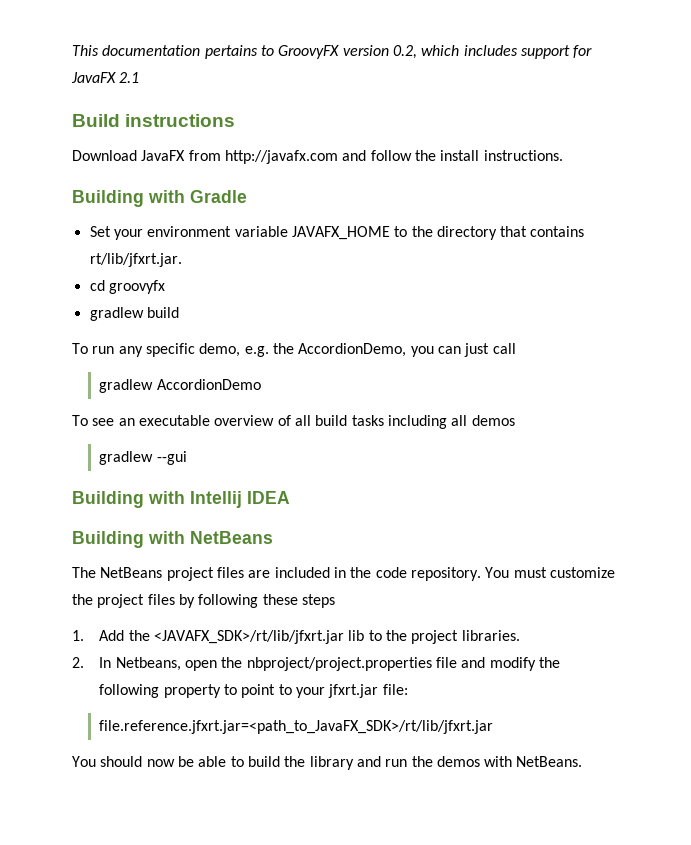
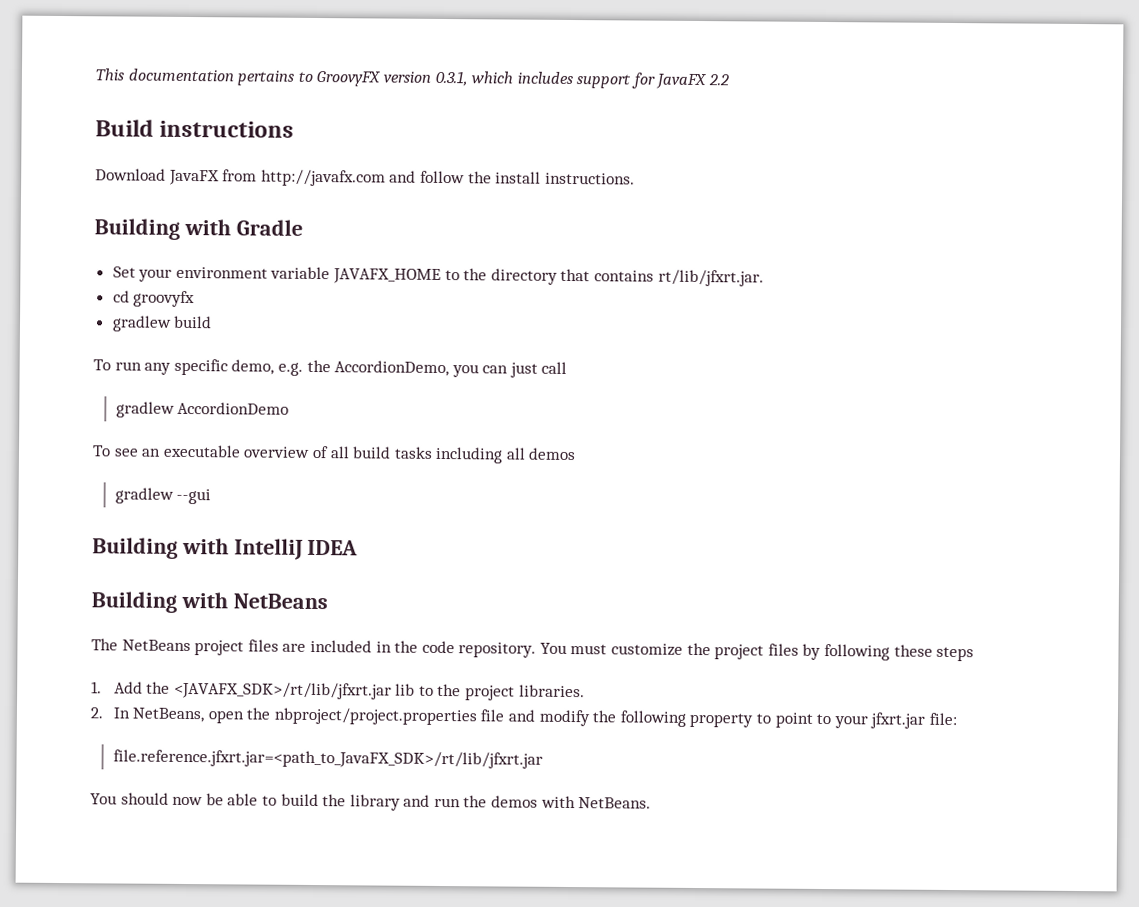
- This documentation pertains to GroovyFX version 0.2, which includes support for JavaFX 2.1
+ This documentation pertains to GroovyFX version 0.3.1, which includes support for JavaFX 2.2
- Building with Intellij IDEA
+ Building with IntelliJ IDEA
- 2. In Netbeans, open the nbproject/project.properties file and modify the following property to point to your jfxrt.jar file:
+ 2. In NetBeans, open the nbproject/project.properties file and modify the following property to point to your jfxrt.jar file:

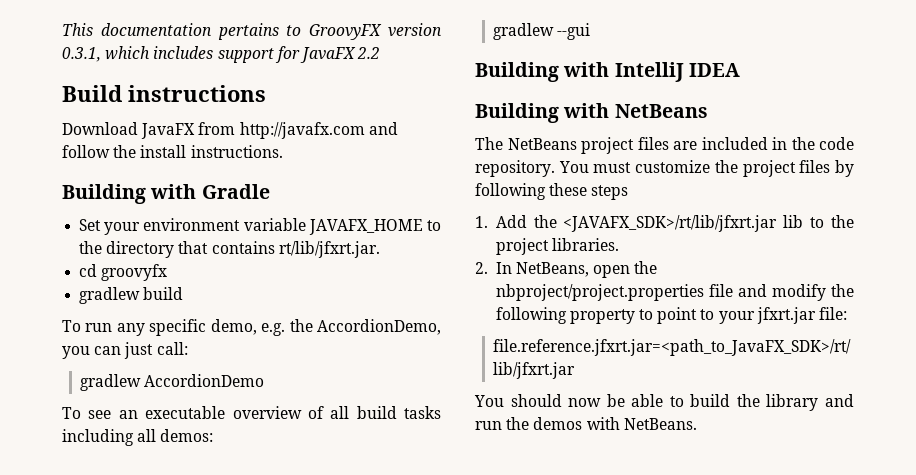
- To run any specific demo, e.g. the AccordionDemo, you can just call
+ To run any specific demo, e.g. the AccordionDemo, you can just call:
- To see an executable overview of all build tasks including all demos
+ To see an executable overview of all build tasks including all demos:

